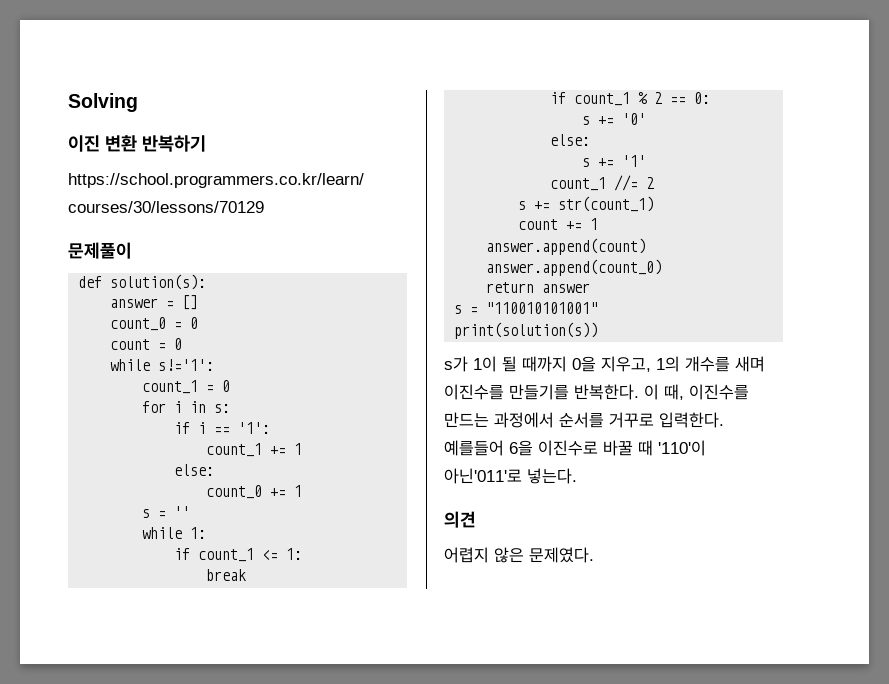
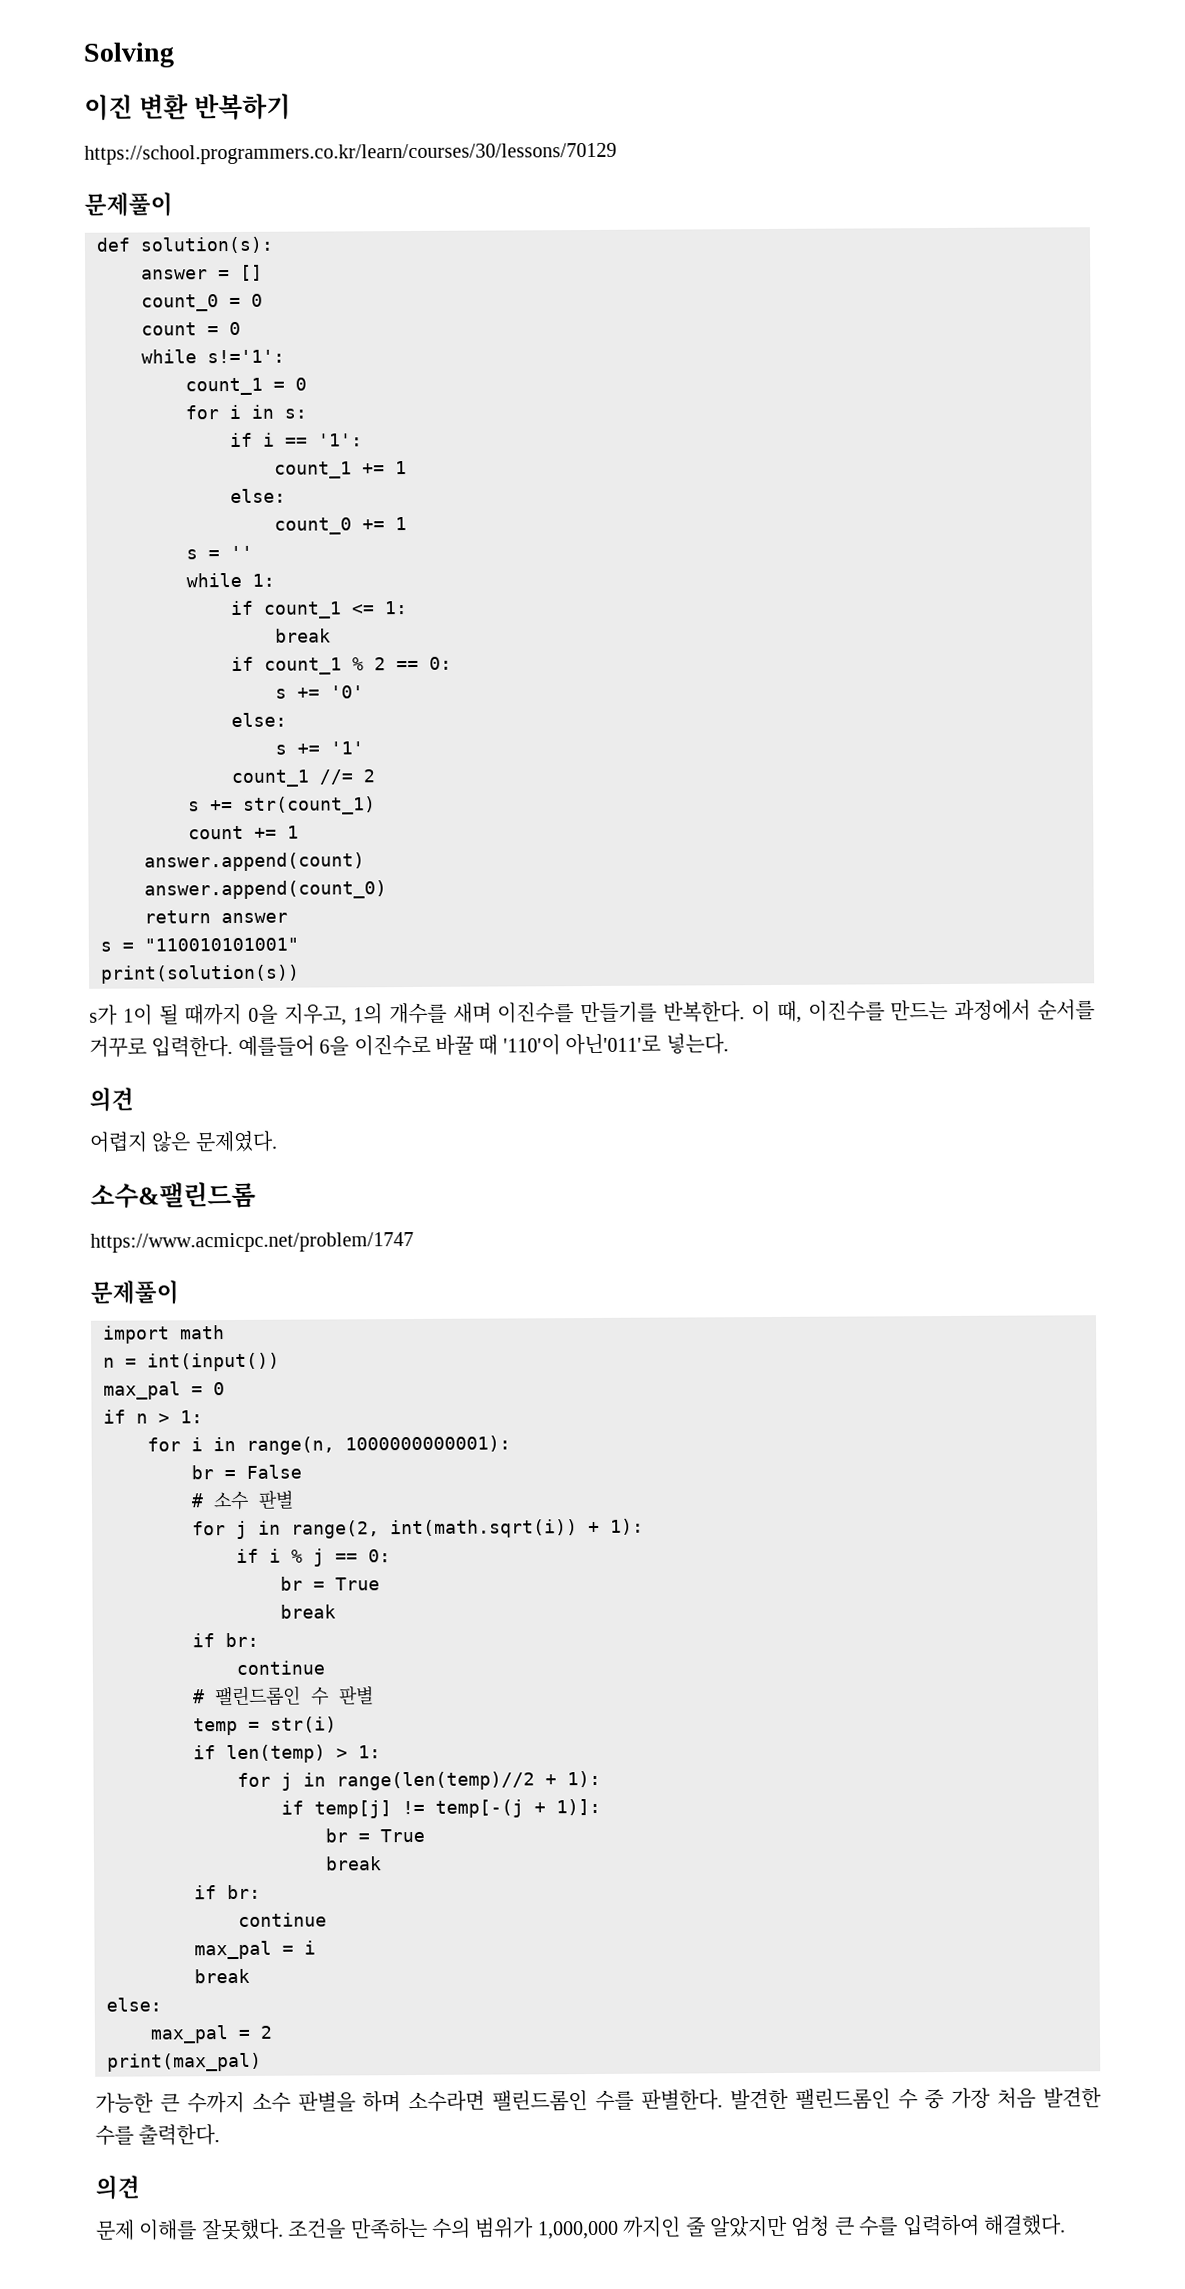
+ 소수&팰린드롬
+ https://www.acmicpc.net/problem/1747
+ 문제풀이
+ import math
+ n = int(input())
+ max_pal = 0
+ if n > 1:
+ for i in range(n, 1000000000001):
+ br = False
+ # 소수 판별
+ for j in range(2, int(math.sqrt(i)) + 1):
+ if i % j == 0:
+ br = True
+ break
+ if br:
+ continue
+ # 팰린드롬인 수 판별
+ temp = str(i)
+ if len(temp) > 1:
+ for j in range(len(temp)//2 + 1):
+ if temp[j] != temp[-(j + 1)]:
+ br = True
+ break
+ if br:
+ continue
+ max_pal = i
+ break
+ else:
+ max_pal = 2
+ print(max_pal)
+ 가능한 큰 수까지 소수 판별을 하며 소수라면 팰린드롬인 수를 판별한다. 발견한 팰린드롬인 수 중 가장 처음 발견한 수를 출력한다.
+ 의견
+ 문제 이해를 잘못했다. 조건을 만족하는 수의 범위가 1,000,000 까지인 줄 알았지만 엄청 큰 수를 입력하여 해결했다.

